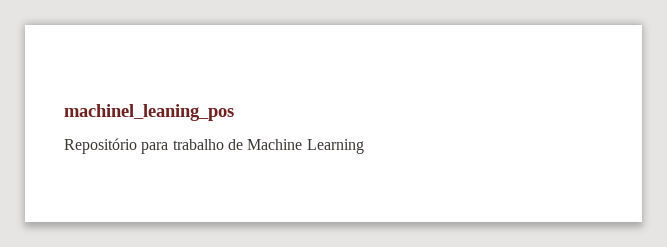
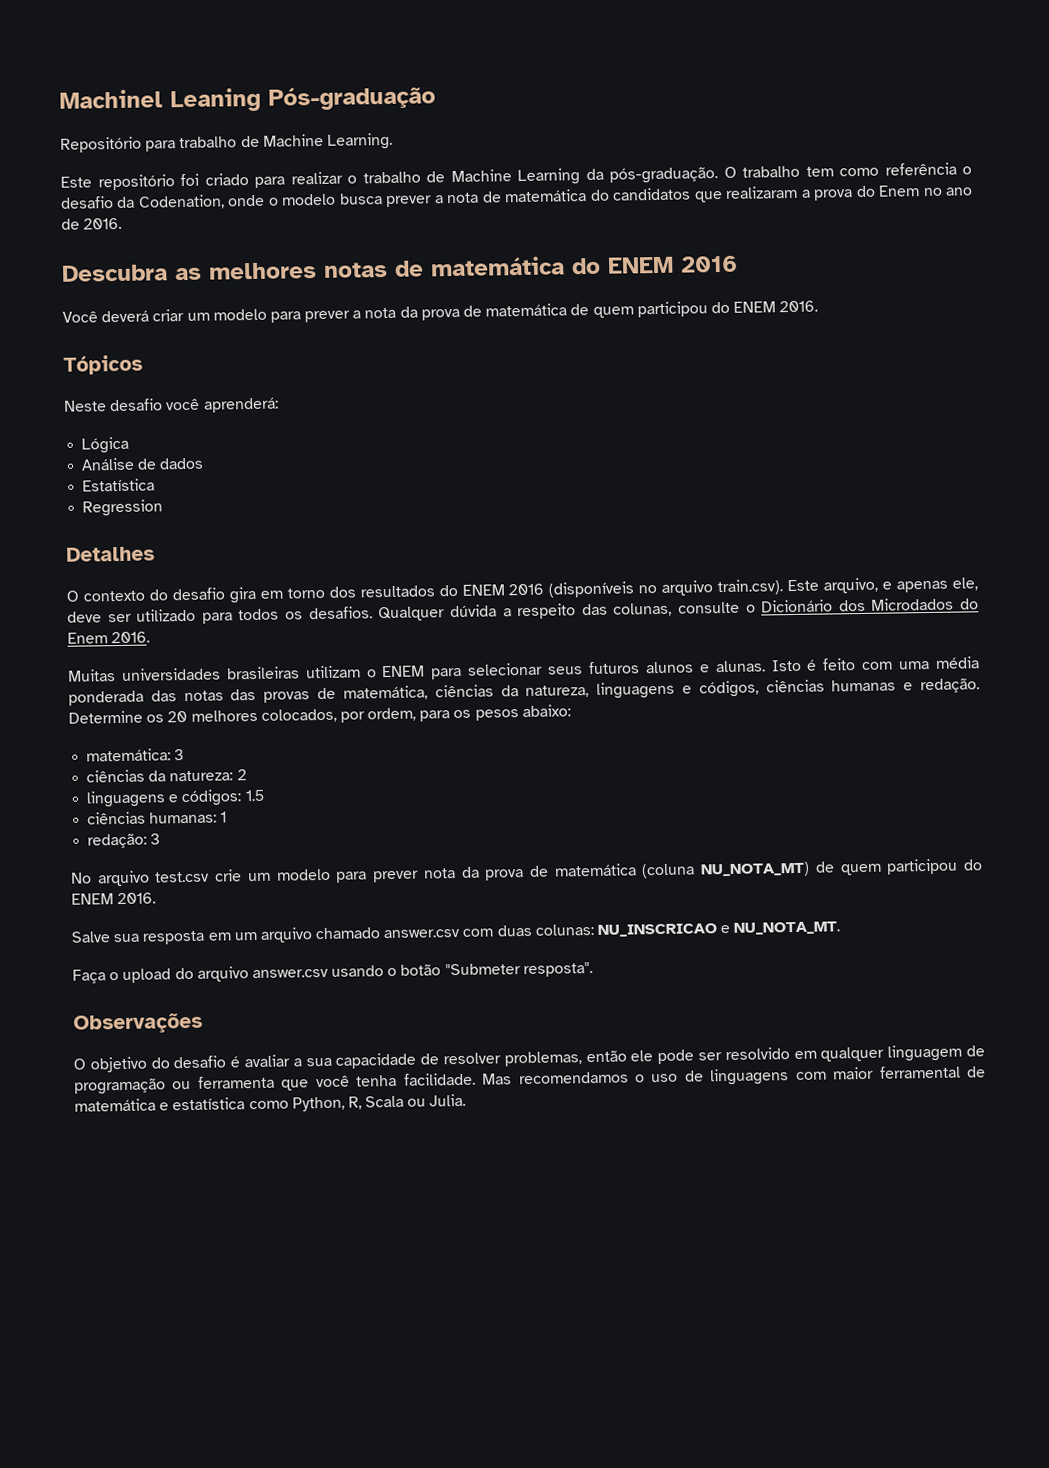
- machinel_leaning_pos
+ Machinel Leaning Pós-graduação
- Repositório para trabalho de Machine Learning
+ Repositório para trabalho de Machine Learning.
+ Este repositório foi criado para realizar o trabalho de Machine Learning da pós-graduação. O trabalho tem como referência o desafio da Codenation, onde o modelo busca prever a nota de matemática do candidatos que realizaram a prova do Enem no ano de 2016.
+ Descubra as melhores notas de matemática do ENEM 2016
+ Você deverá criar um modelo para prever a nota da prova de matemática de quem participou do ENEM 2016.
+ Tópicos
+ Neste desafio você aprenderá:
+ Lógica
+ Análise de dados
+ Estatística
+ Regression
+ Detalhes
+ O contexto do desafio gira em torno dos resultados do ENEM 2016 (disponíveis no arquivo train.csv). Este arquivo, e apenas ele, deve ser utilizado para todos os desafios. Qualquer dúvida a respeito das colunas, consulte o Dicionário dos Microdados do Enem 2016.
+ Muitas universidades brasileiras utilizam o ENEM para selecionar seus futuros alunos e alunas. Isto é feito com uma média ponderada das notas das provas de matemática, ciências da natureza, linguagens e códigos, ciências humanas e redação. Determine os 20 melhores colocados, por ordem, para os pesos abaixo:
+ matemática: 3
+ ciências da natureza: 2
+ linguagens e códigos: 1.5
+ ciências humanas: 1
+ redação: 3
+ No arquivo test.csv crie um modelo para prever nota da prova de matemática (coluna NU_NOTA_MT) de quem participou do ENEM 2016.
+ Salve sua resposta em um arquivo chamado answer.csv com duas colunas: NU_INSCRICAO e NU_NOTA_MT.
+ Faça o upload do arquivo answer.csv usando o botão "Submeter resposta".
+ Observações
+ O objetivo do desafio é avaliar a sua capacidade de resolver problemas, então ele pode ser resolvido em qualquer linguagem de programação ou ferramenta que você tenha facilidade. Mas recomendamos o uso de linguagens com maior ferramental de matemática e estatística como Python, R, Scala ou Julia.

